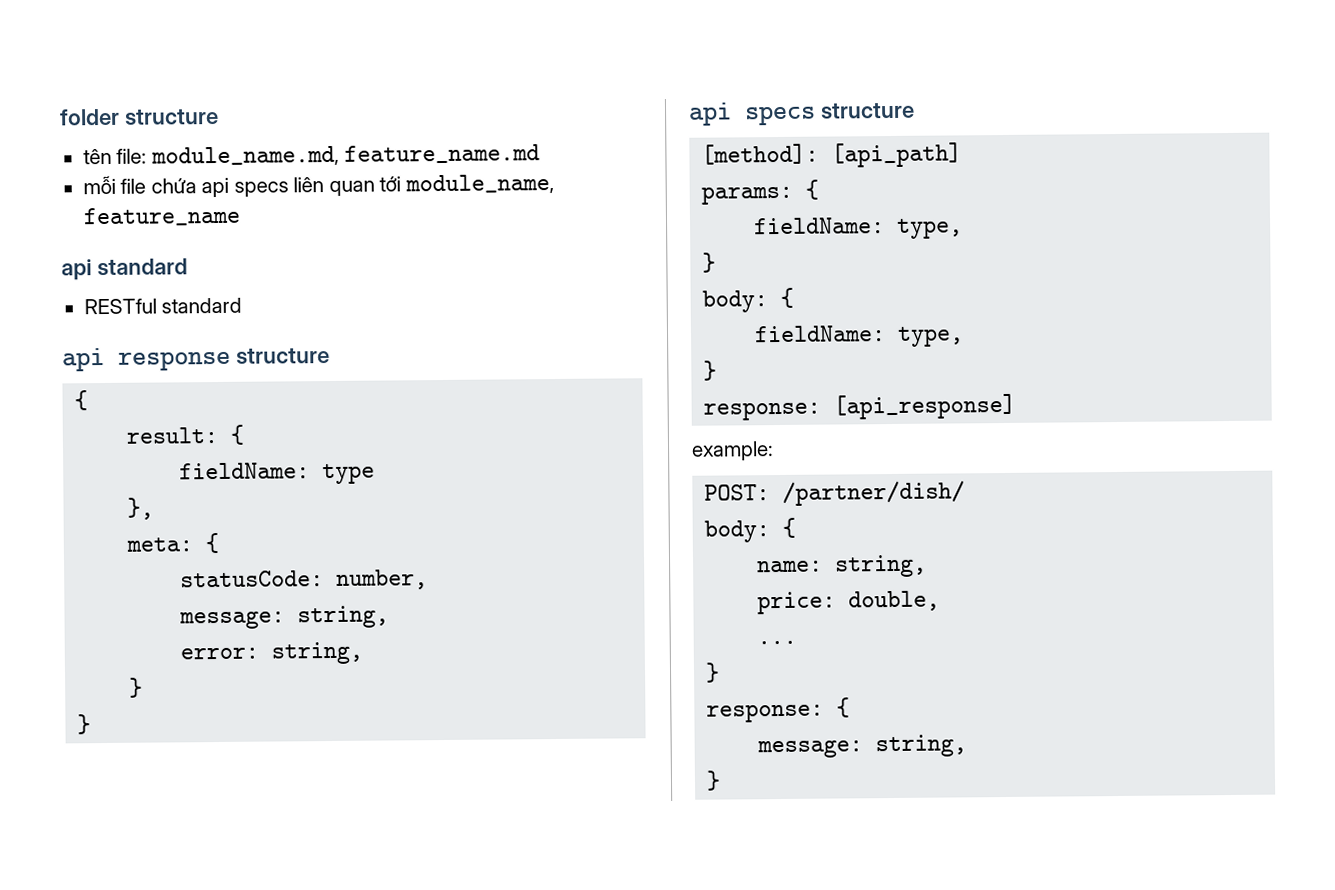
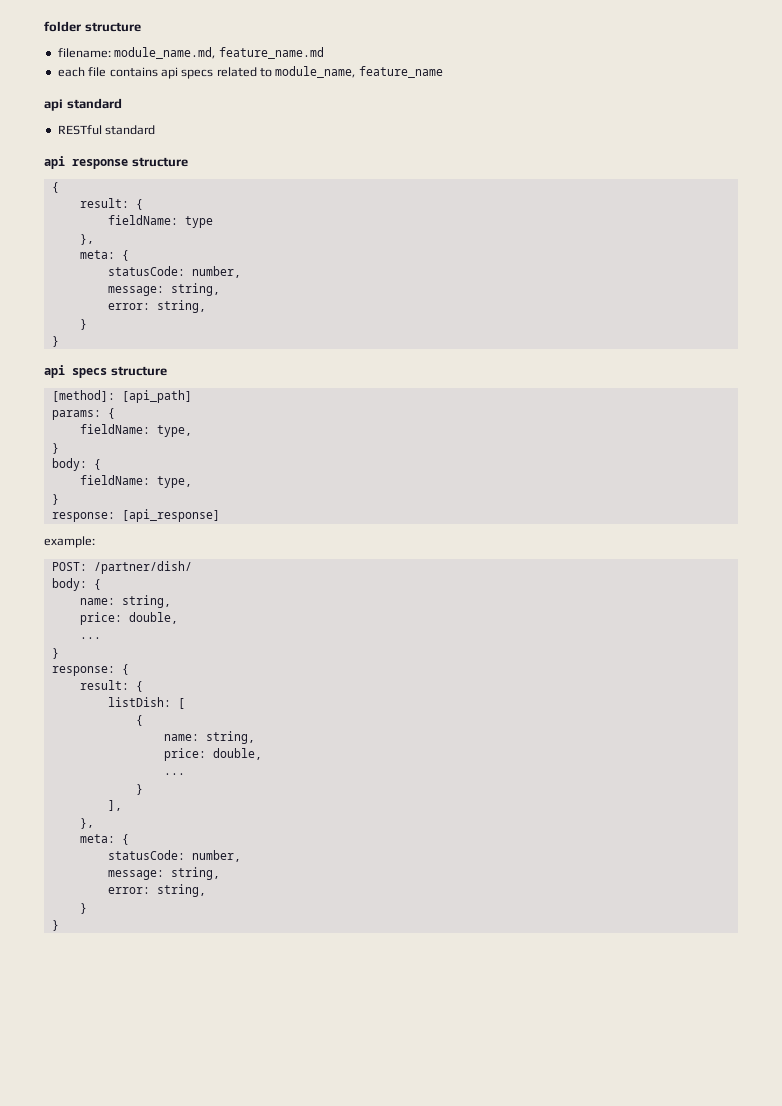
- tên file: module_name.md, feature_name.md
+ filename: module_name.md, feature_name.md
- mỗi file chứa api specs liên quan tới module_name, feature_name
+ each file contains api specs related to module_name, feature_name
  response: {
+ result: {
+ listDish: [
+ {
+ name: string,
+ price: double,
+ ...
+ }
+ ],
+ },
+ meta: {
+ statusCode: number,
  message: string,
+ error: string,
+ }

